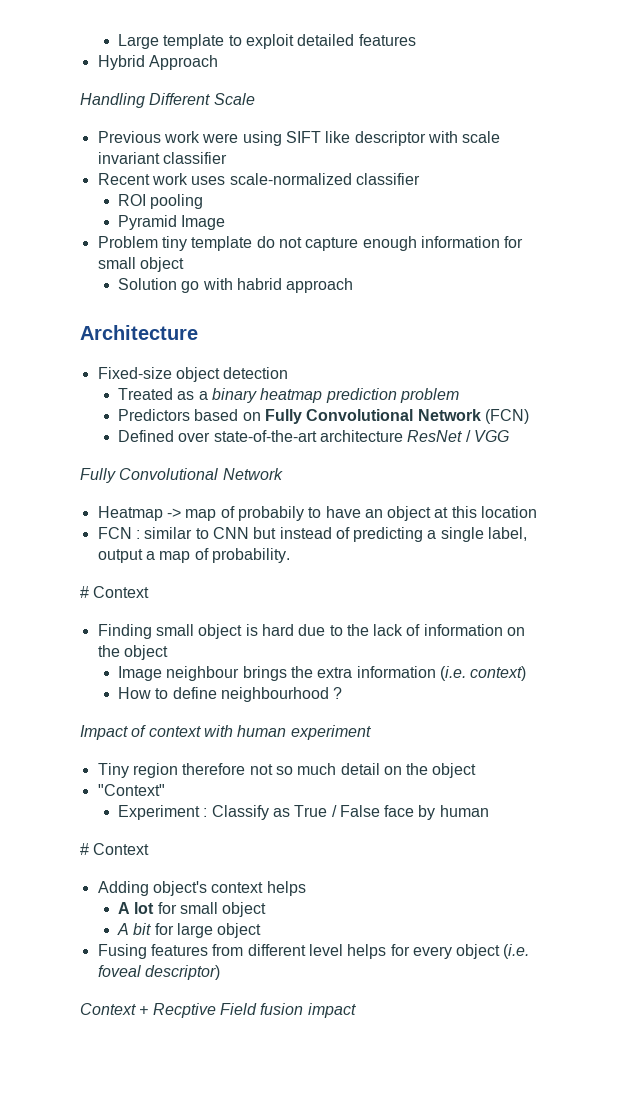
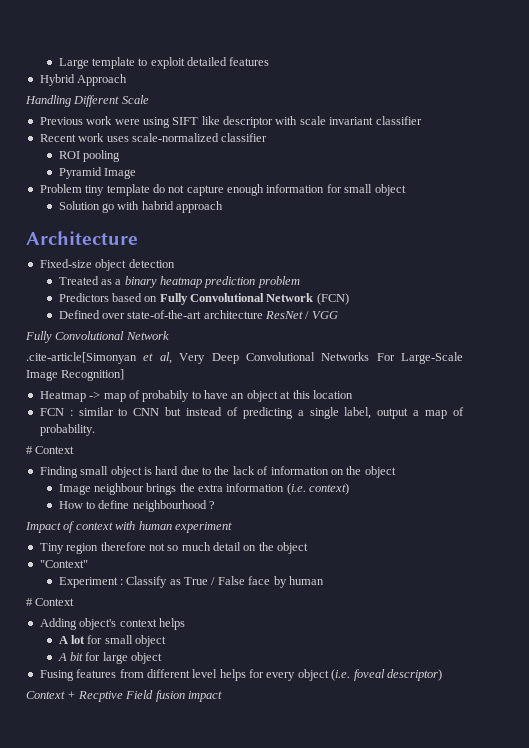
+ .cite-article[Simonyan et al, Very Deep Convolutional Networks For Large-Scale Image Recognition]

